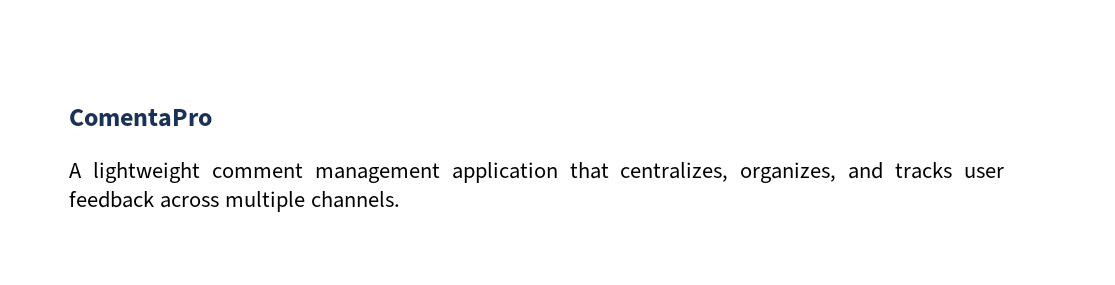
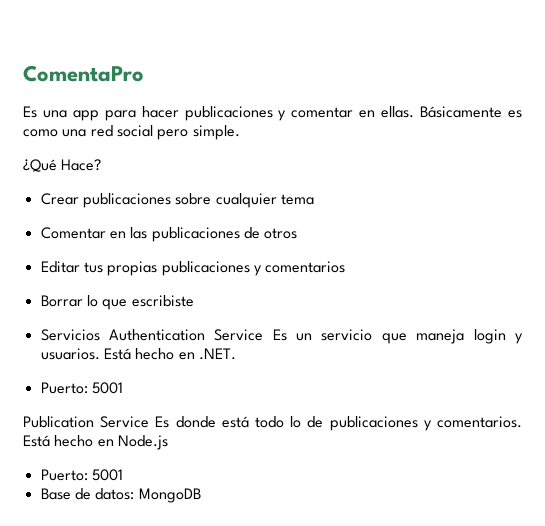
- A lightweight comment management application that centralizes, organizes, and tracks user feedback across multiple channels.
+ Es una app para hacer publicaciones y comentar en ellas. Básicamente es como una red social pero simple.
+ ¿Qué Hace?
+ Crear publicaciones sobre cualquier tema
+ Comentar en las publicaciones de otros
+ Editar tus propias publicaciones y comentarios
+ Borrar lo que escribiste
+ Servicios Authentication Service Es un servicio que maneja login y usuarios. Está hecho en .NET.
+ Puerto: 5001
+ Publication Service Es donde está todo lo de publicaciones y comentarios. Está hecho en Node.js
+ Puerto: 5001
+ Base de datos: MongoDB

